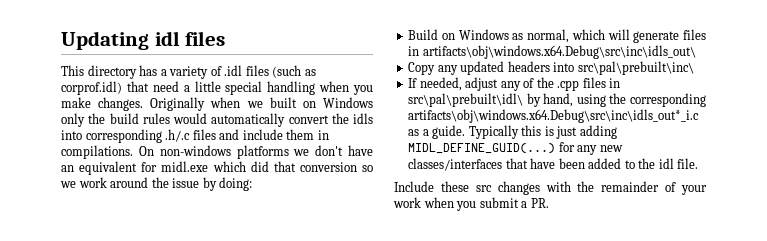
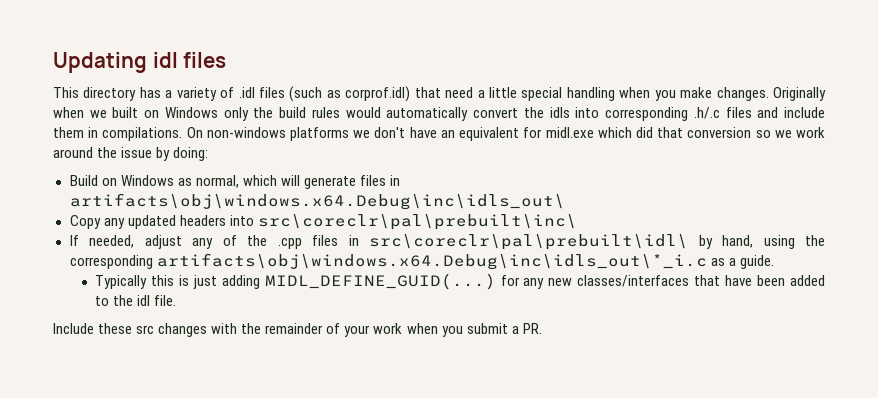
- Build on Windows as normal, which will generate files in artifacts\obj\windows.x64.Debug\src\inc\idls_out\
+ Build on Windows as normal, which will generate files in artifacts\obj\windows.x64.Debug\inc\idls_out\
- Copy any updated headers into src\pal\prebuilt\inc\
+ Copy any updated headers into src\coreclr\pal\prebuilt\inc\
- If needed, adjust any of the .cpp files in src\pal\prebuilt\idl\ by hand, using the corresponding artifacts\obj\windows.x64.Debug\src\inc\idls_out*_i.c as a guide. Typically this is just adding MIDL_DEFINE_GUID(...) for any new classes/interfaces that have been added to the idl file.
+ If needed, adjust any of the .cpp files in src\coreclr\pal\prebuilt\idl\ by hand, using the corresponding artifacts\obj\windows.x64.Debug\inc\idls_out\*_i.c as a guide.
+ Typically this is just adding MIDL_DEFINE_GUID(...) for any new classes/interfaces that have been added to the idl file.

